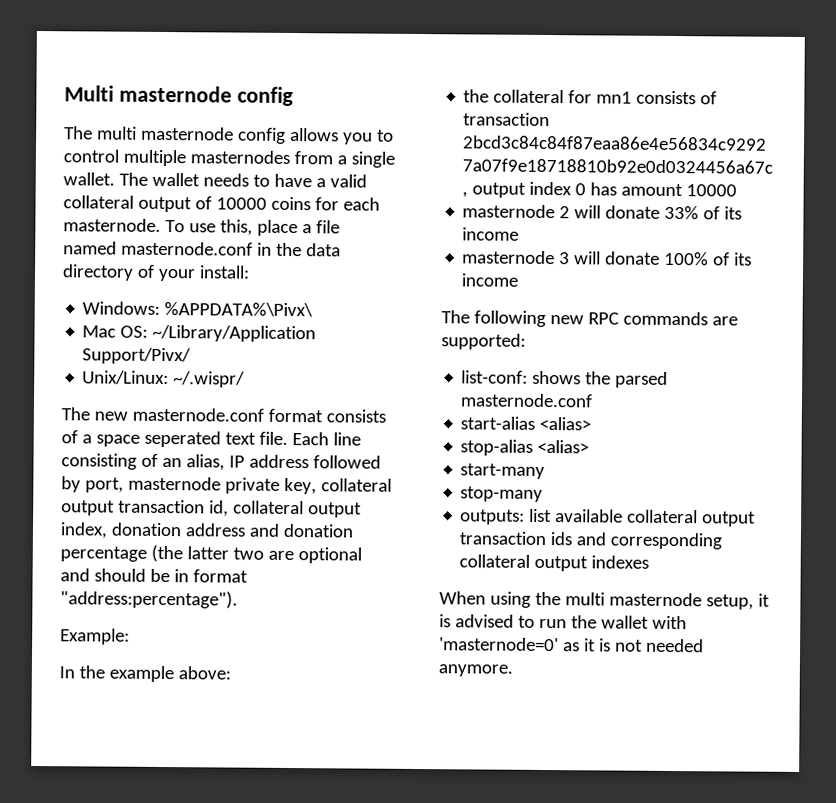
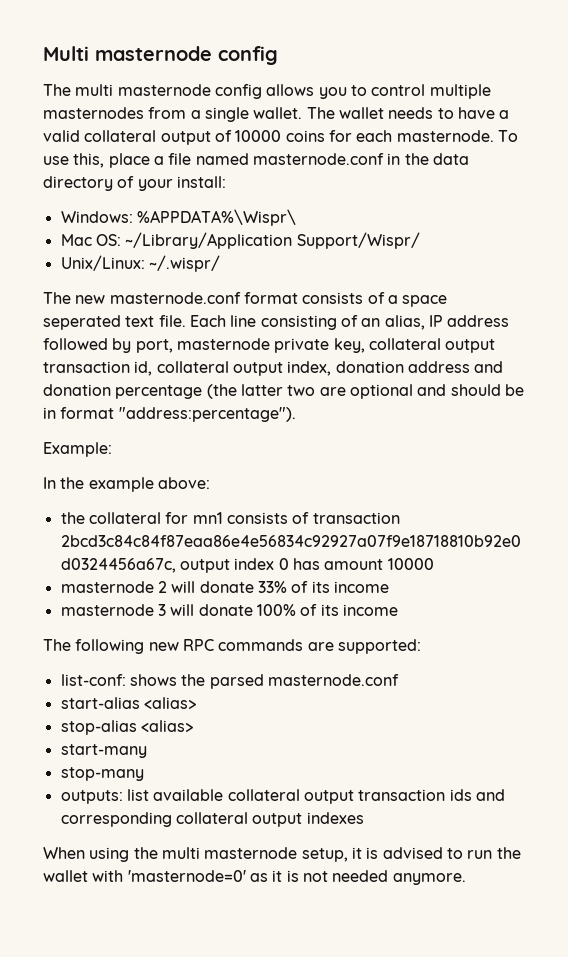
- Windows: %APPDATA%\Pivx\
+ Windows: %APPDATA%\Wispr\
- Mac OS: ~/Library/Application Support/Pivx/
+ Mac OS: ~/Library/Application Support/Wispr/

